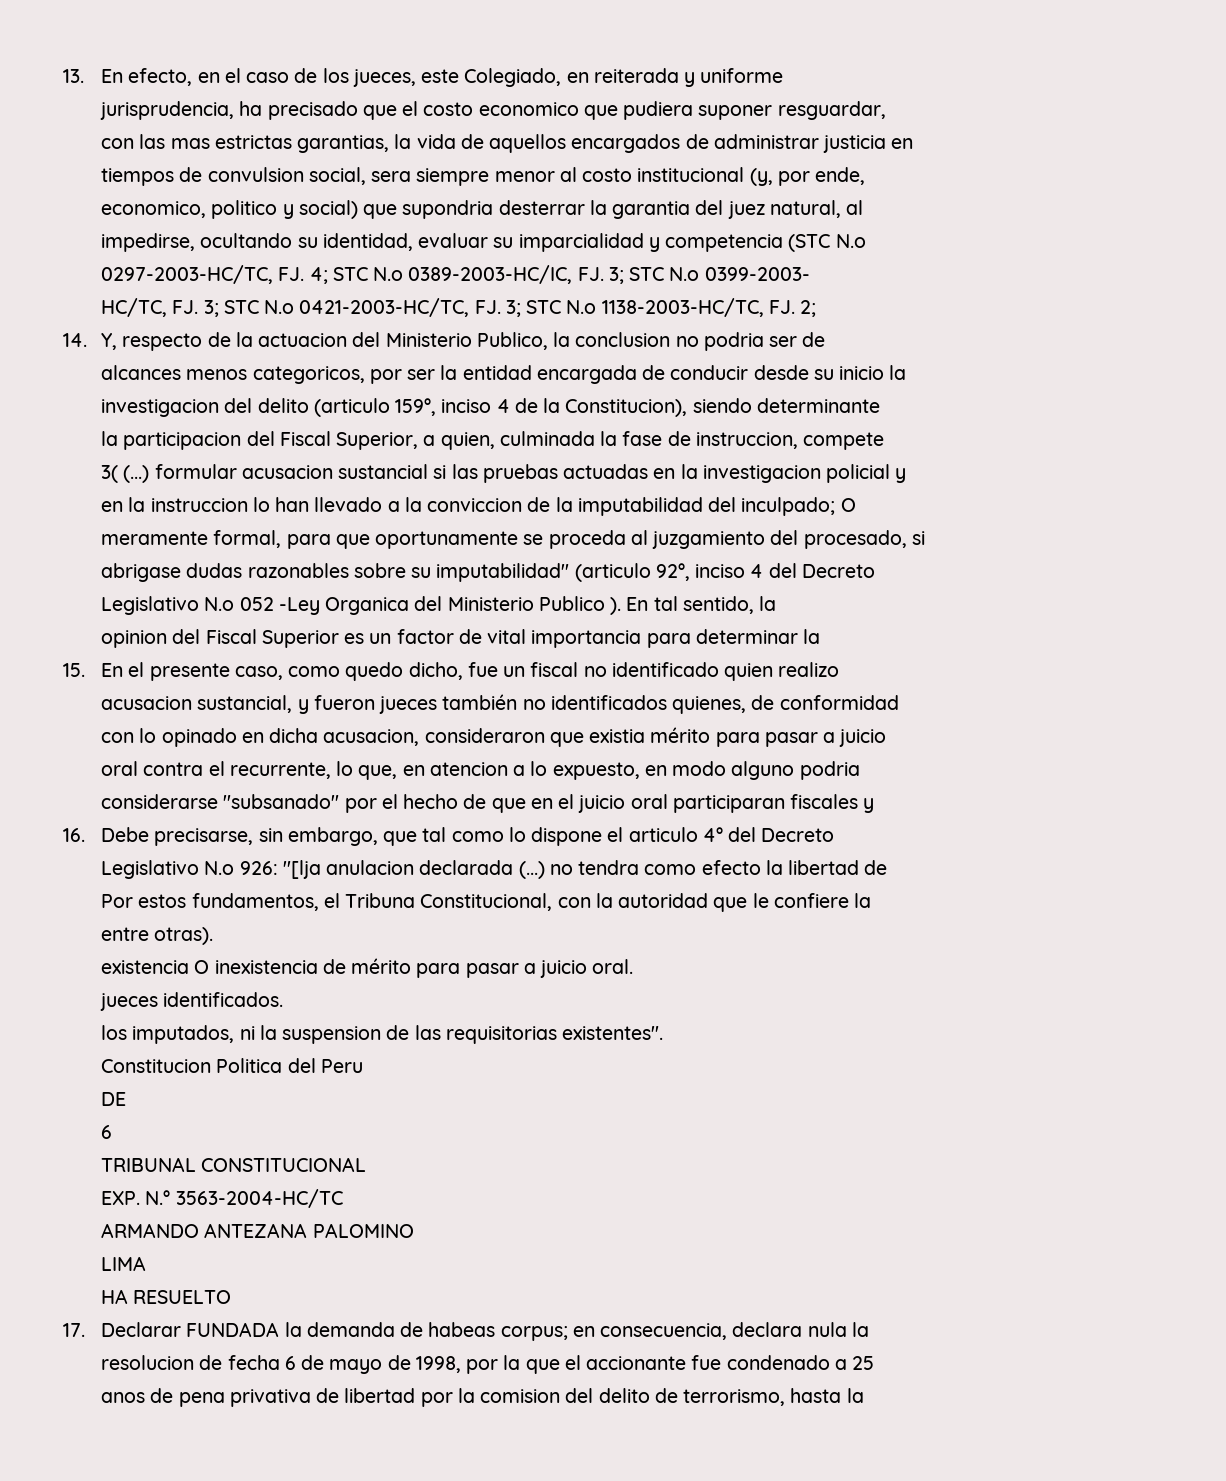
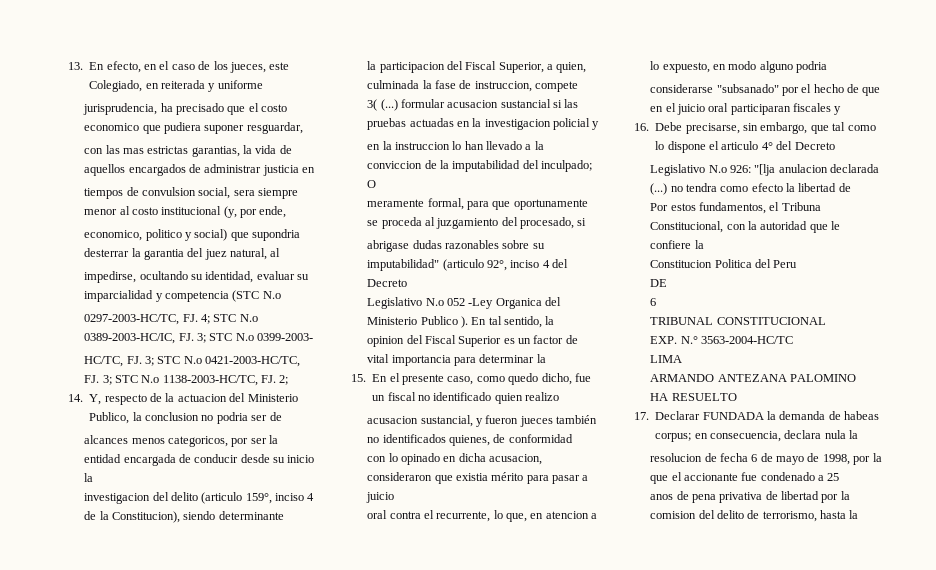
- entre otras).
- existencia O inexistencia de mérito para pasar a juicio oral.
- jueces identificados.
- los imputados, ni la suspension de las requisitorias existentes".
+ LIMA
- LIMA

